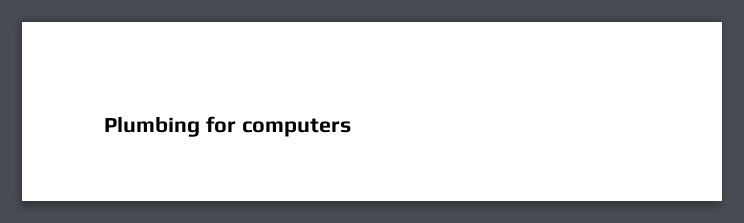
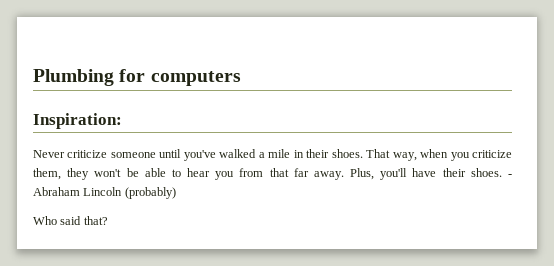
+ Inspiration:
+ Never criticize someone until you've walked a mile in their shoes. That way, when you criticize them, they won't be able to hear you from that far away. Plus, you'll have their shoes. - Abraham Lincoln (probably)
+ Who said that?

